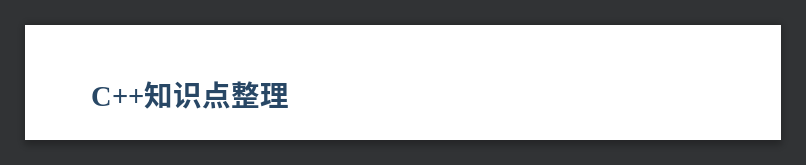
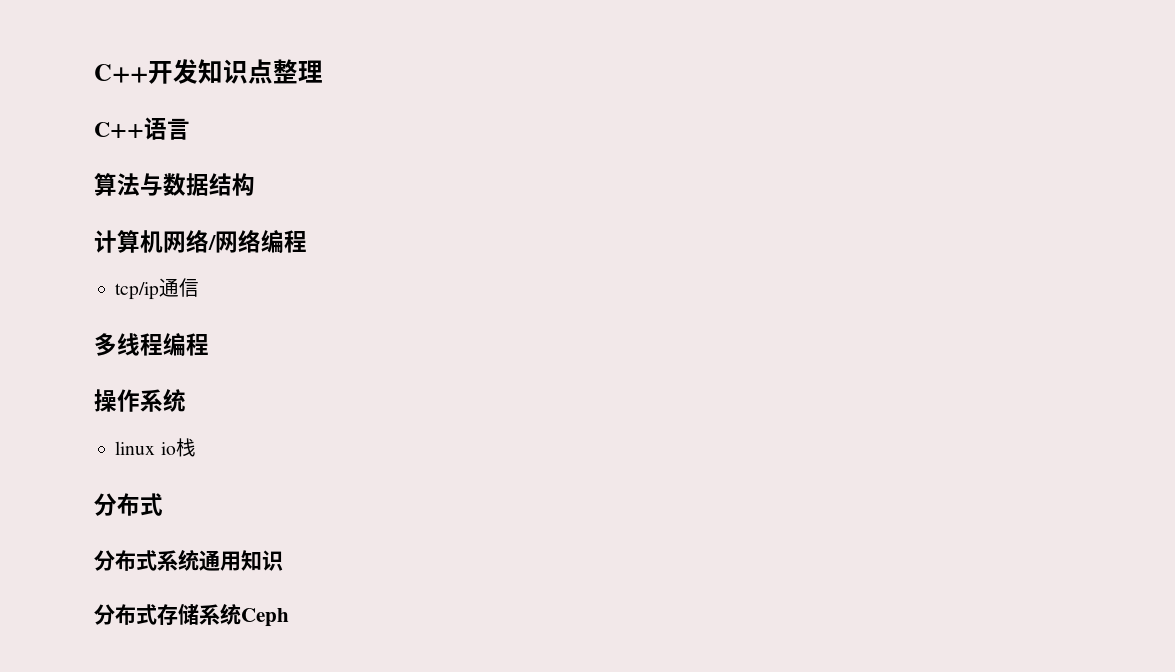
- C++知识点整理
+ C++开发知识点整理
+ C++语言
+ 算法与数据结构
+ 计算机网络/网络编程
+ tcp/ip通信
+ 多线程编程
+ 操作系统
+ linux io栈
+ 分布式
+ 分布式系统通用知识
+ 分布式存储系统Ceph

